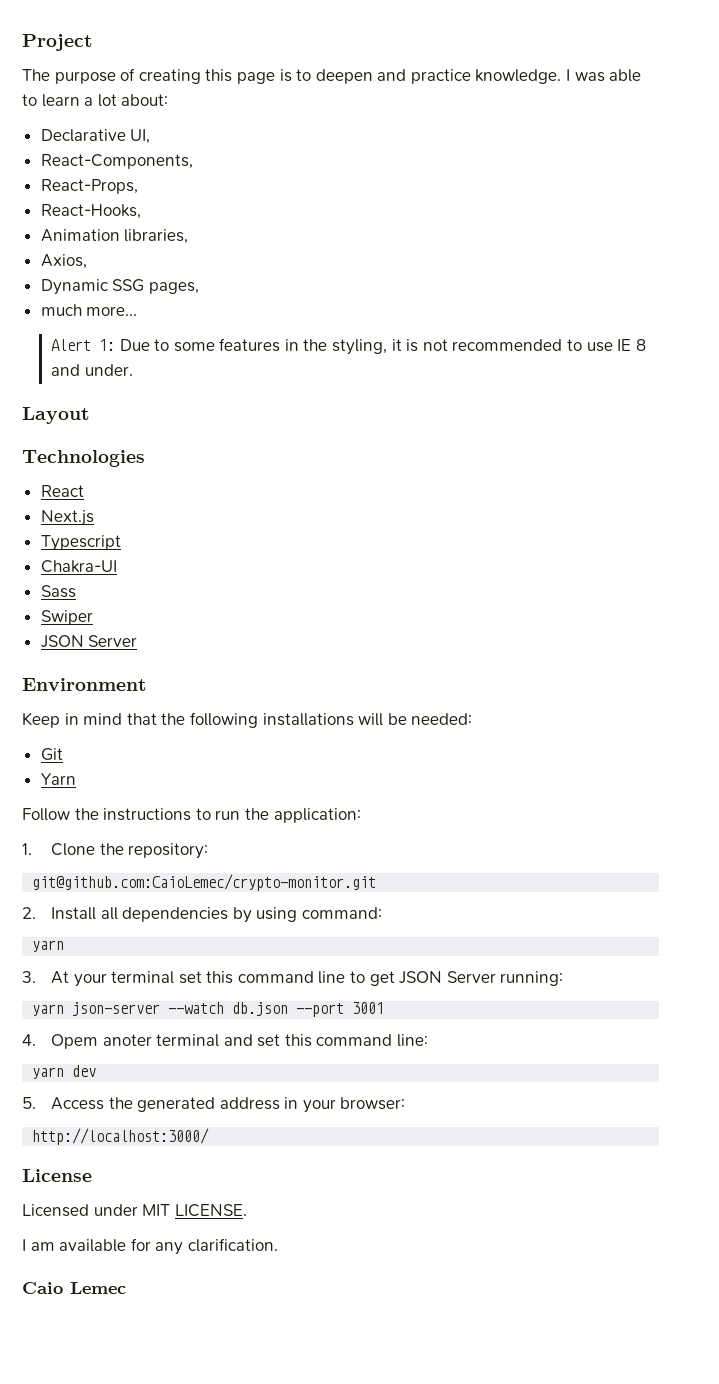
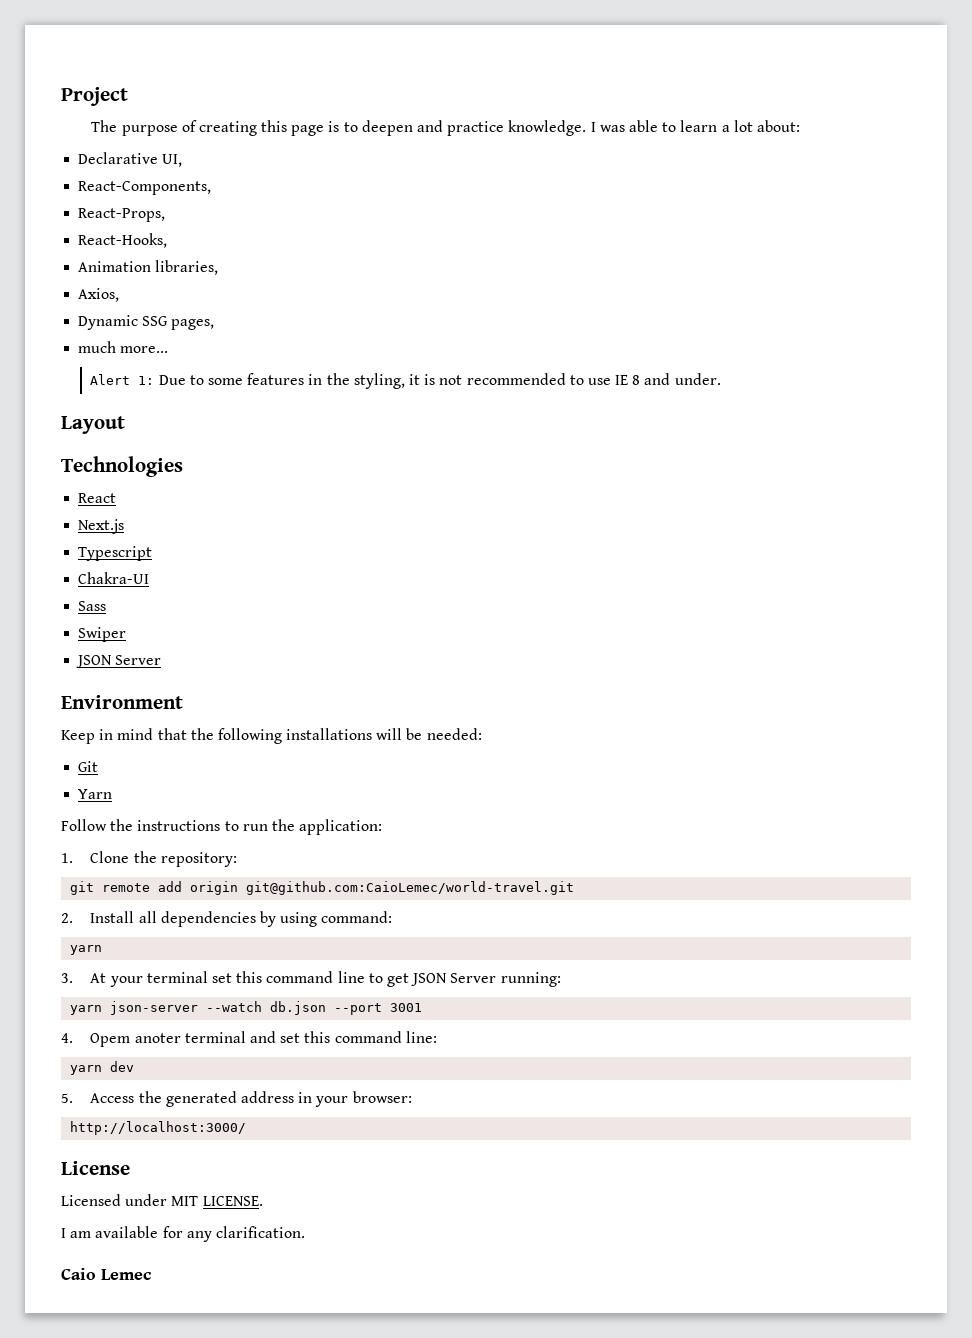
- git@github.com:CaioLemec/crypto-monitor.git
+ git remote add origin git@github.com:CaioLemec/world-travel.git

